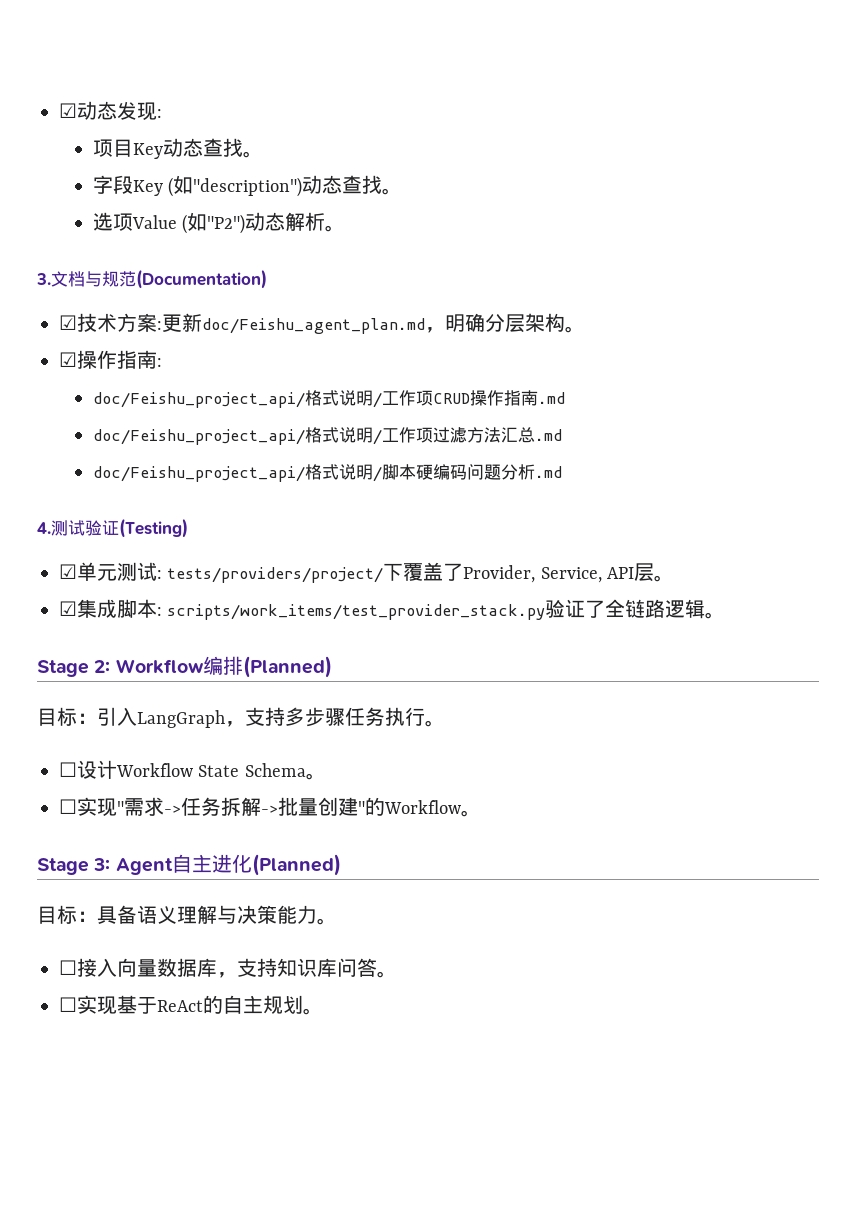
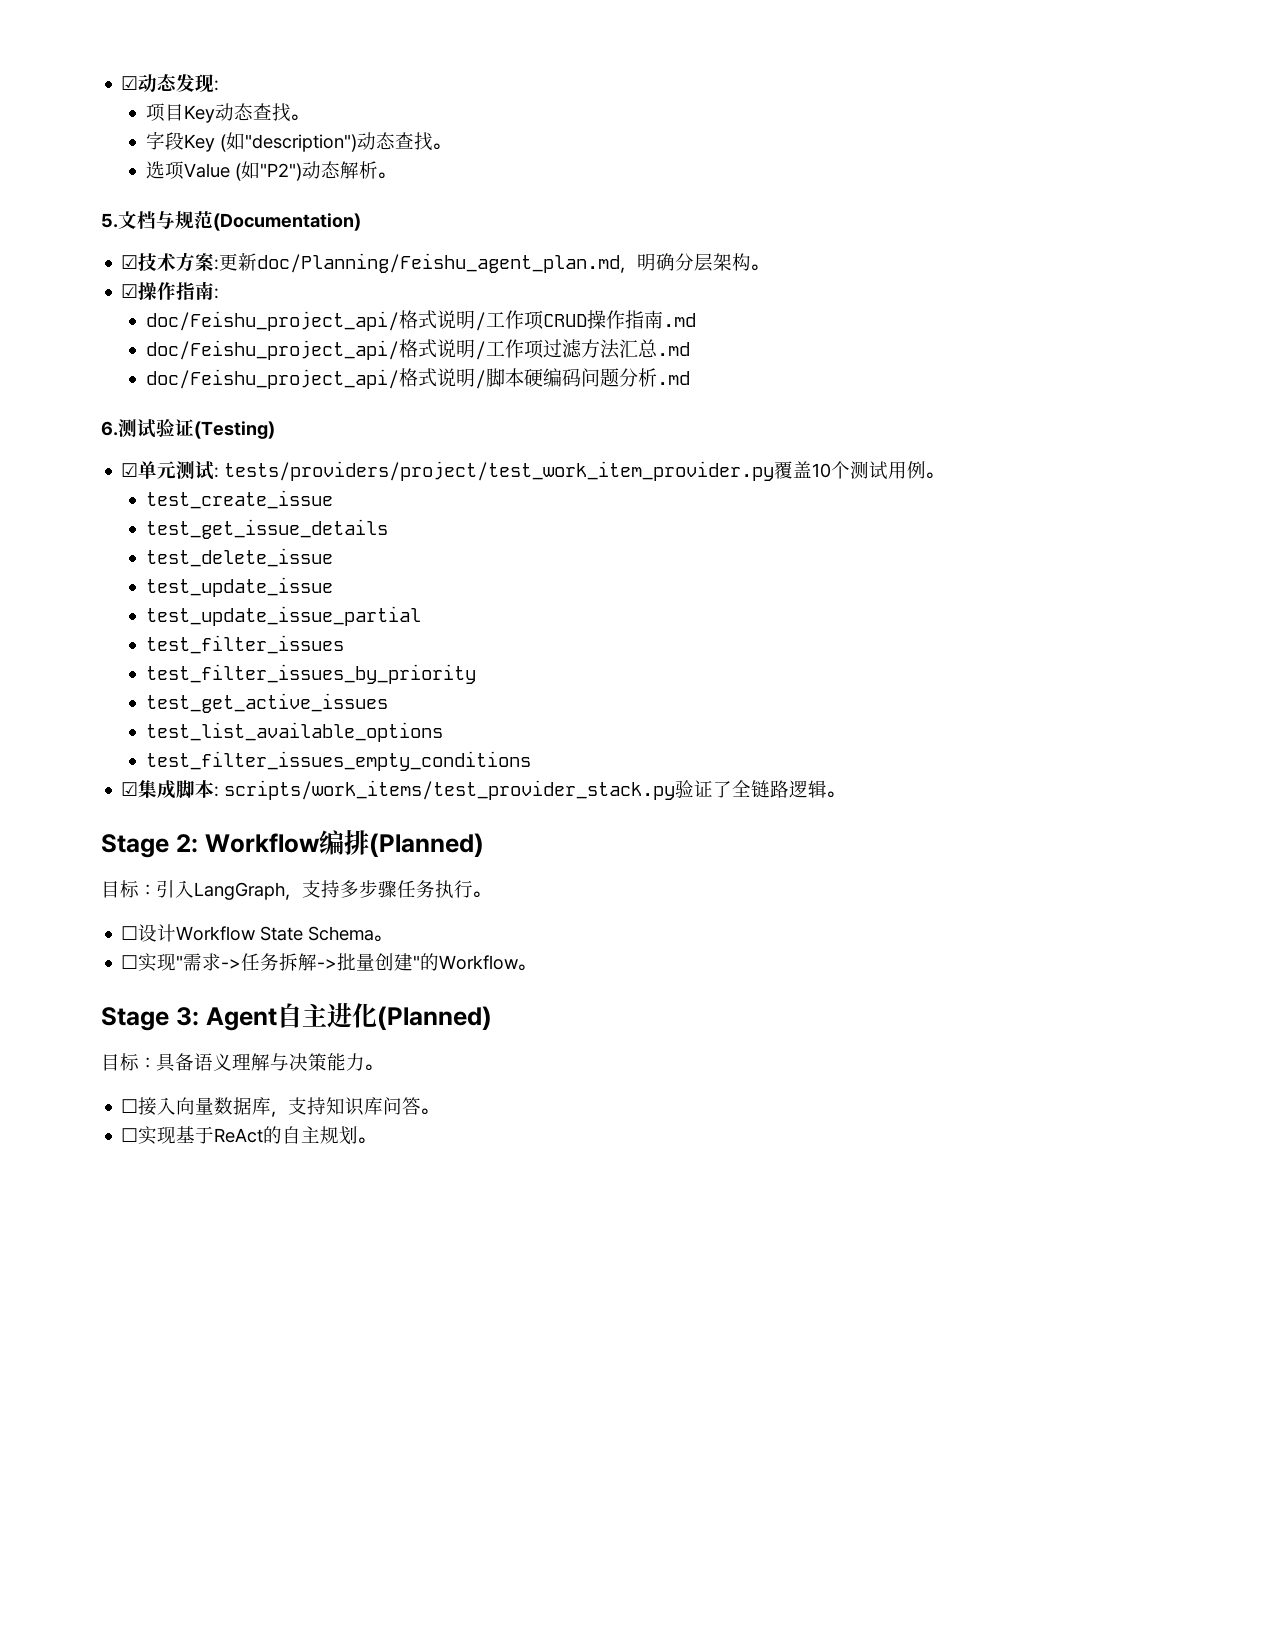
- 3.文档与规范(Documentation)
+ 5.文档与规范(Documentation)
- ☑技术方案:更新doc/Feishu_agent_plan.md，明确分层架构。
+ ☑技术方案:更新doc/Planning/Feishu_agent_plan.md，明确分层架构。
- 4.测试验证(Testing)
+ 6.测试验证(Testing)
- ☑单元测试: tests/providers/project/下覆盖了Provider, Service, API层。
+ ☑单元测试: tests/providers/project/test_work_item_provider.py覆盖10个测试用例。
+ test_create_issue
+ test_get_issue_details
+ test_delete_issue
+ test_update_issue
+ test_update_issue_partial
+ test_filter_issues
+ test_filter_issues_by_priority
+ test_get_active_issues
+ test_list_available_options
+ test_filter_issues_empty_conditions

